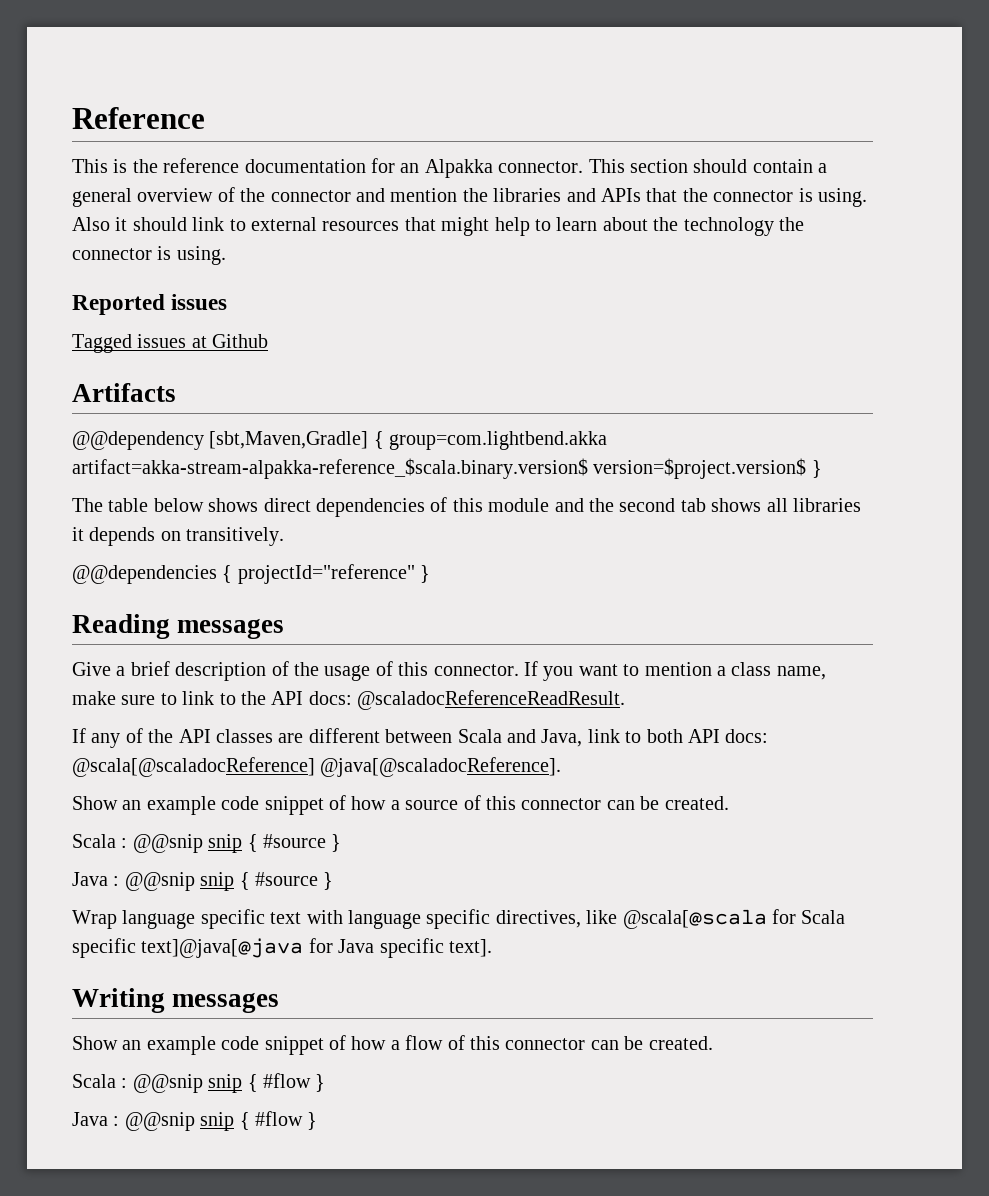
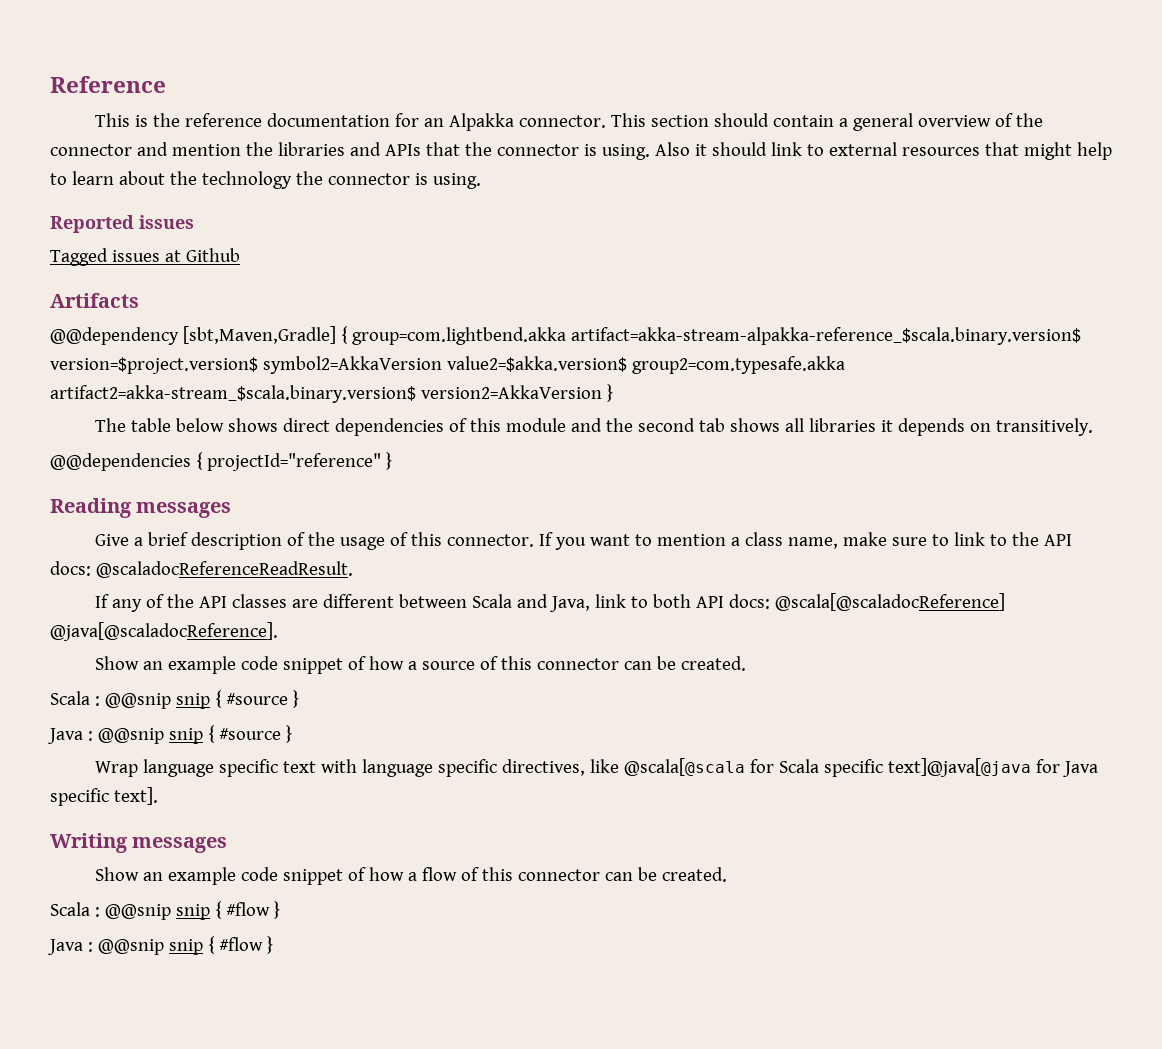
- @@dependency [sbt,Maven,Gradle] { group=com.lightbend.akka artifact=akka-stream-alpakka-reference_$scala.binary.version$ version=$project.version$ }
+ @@dependency [sbt,Maven,Gradle] { group=com.lightbend.akka artifact=akka-stream-alpakka-reference_$scala.binary.version$ version=$project.version$ symbol2=AkkaVersion value2=$akka.version$ group2=com.typesafe.akka artifact2=akka-stream_$scala.binary.version$ version2=AkkaVersion }

